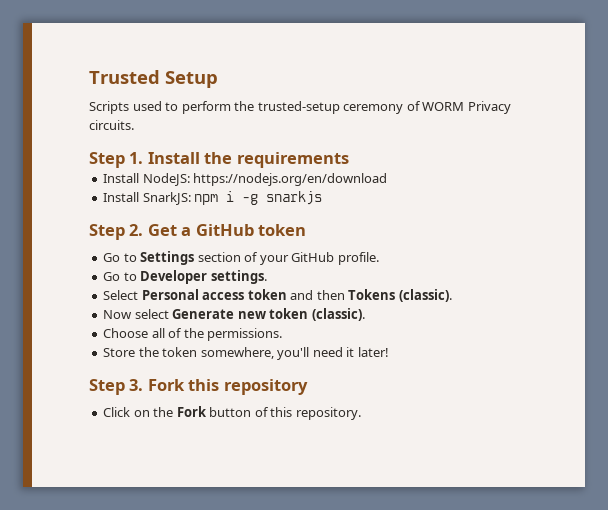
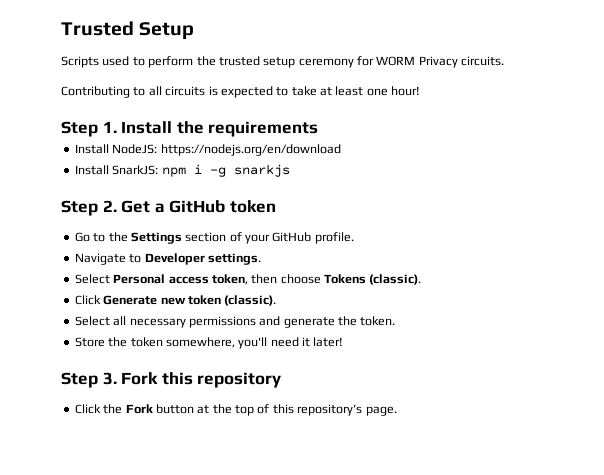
- Scripts used to perform the trusted-setup ceremony of WORM Privacy circuits.
+ Scripts used to perform the trusted setup ceremony for WORM Privacy circuits.
+ Contributing to all circuits is expected to take at least one hour!
- Go to Settings section of your GitHub profile.
+ Go to the Settings section of your GitHub profile.
- Go to Developer settings.
+ Navigate to Developer settings.
- Select Personal access token and then Tokens (classic).
+ Select Personal access token, then choose Tokens (classic).
- Now select Generate new token (classic).
+ Click Generate new token (classic).
- Choose all of the permissions.
+ Select all necessary permissions and generate the token.
- Click on the Fork button of this repository.
+ Click the Fork button at the top of this repository’s page.

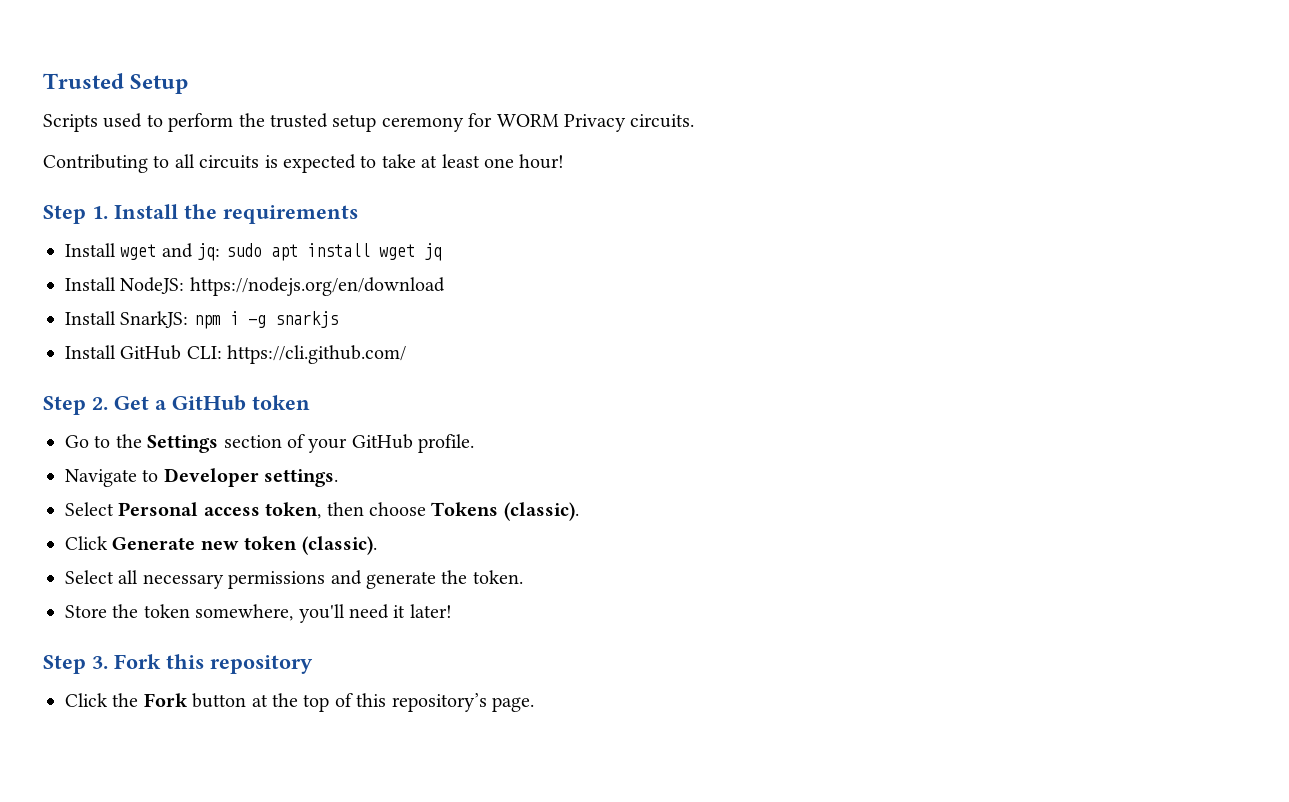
+ Install wget and jq: sudo apt install wget jq
+ Install GitHub CLI: https://cli.github.com/

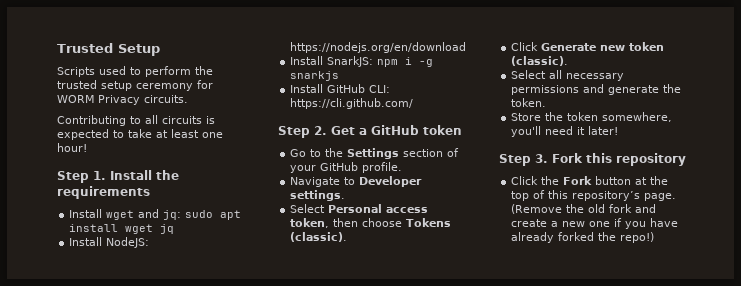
+ (Remove the old fork and create a new one if you have already forked the repo!)

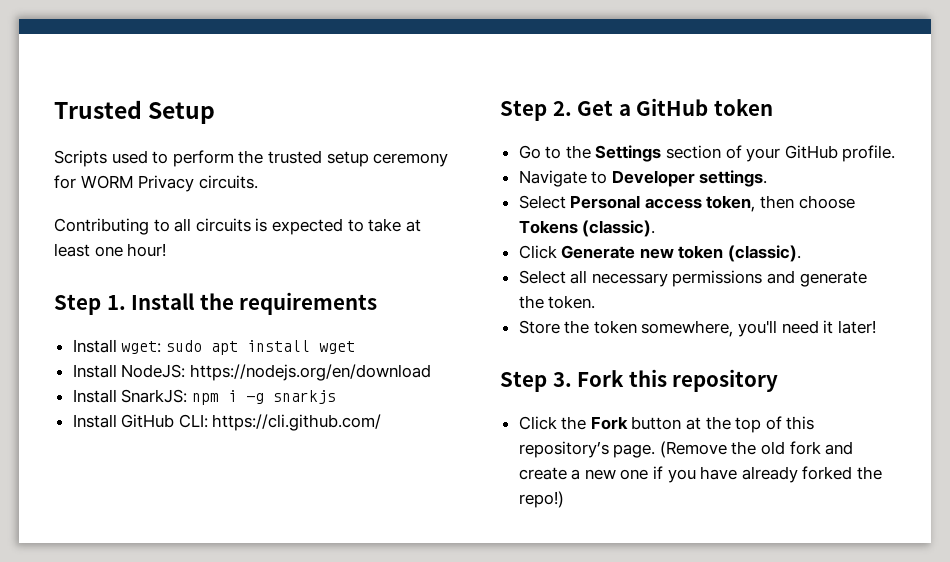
- Install wget and jq: sudo apt install wget jq
+ Install wget: sudo apt install wget

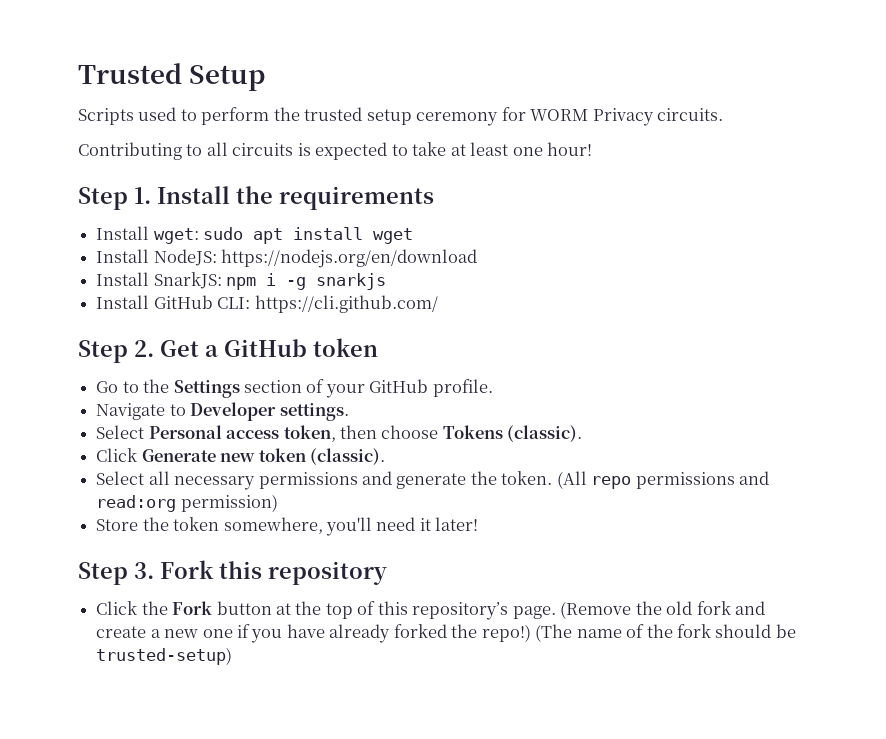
+ (All repo permissions and read:org permission)
+ (The name of the fork should be trusted-setup)

